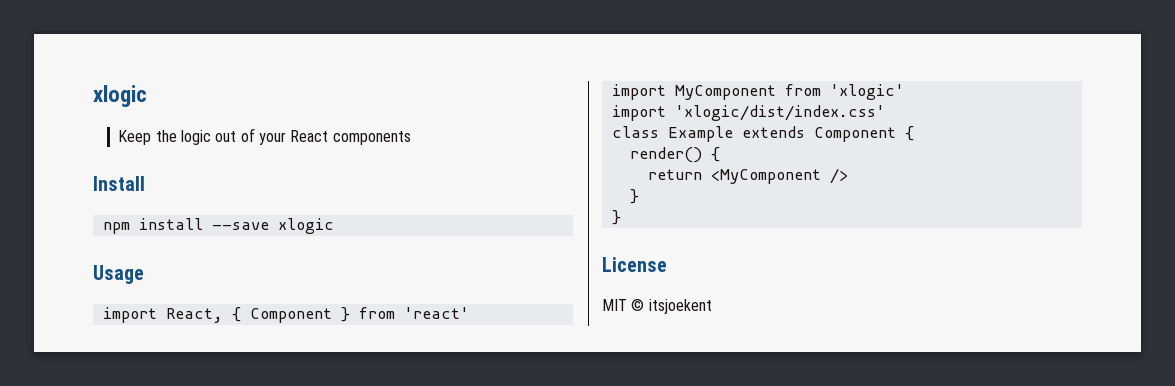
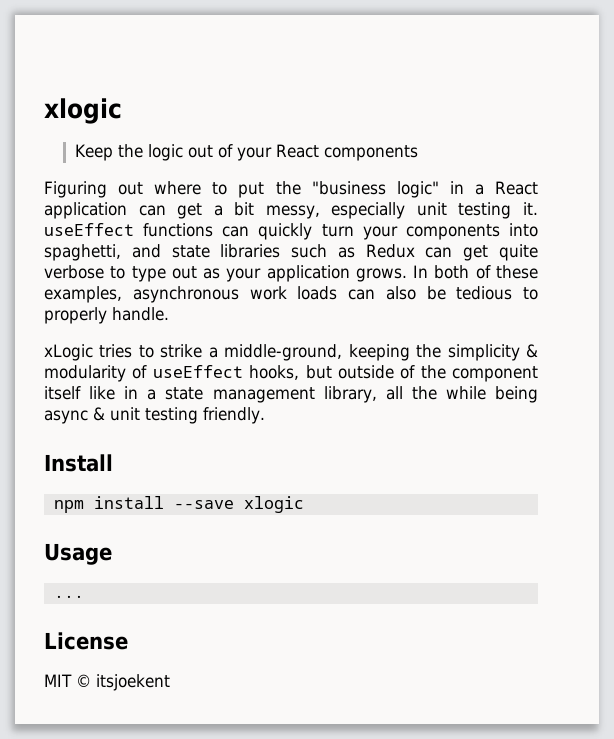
+ Figuring out where to put the "business logic" in a React application can get a bit messy, especially unit testing it. useEffect functions can quickly turn your components into spaghetti, and state libraries such as Redux can get quite verbose to type out as your application grows. In both of these examples, asynchronous work loads can also be tedious to properly handle.
+ xLogic tries to strike a middle-ground, keeping the simplicity & modularity of useEffect hooks, but outside of the component itself like in a state management library, all the while being async & unit testing friendly.
- import React, { Component } from 'react'
- import MyComponent from 'xlogic'
- import 'xlogic/dist/index.css'
- class Example extends Component {
- render() {
- return <MyComponent />
- }
- }
+ ...

